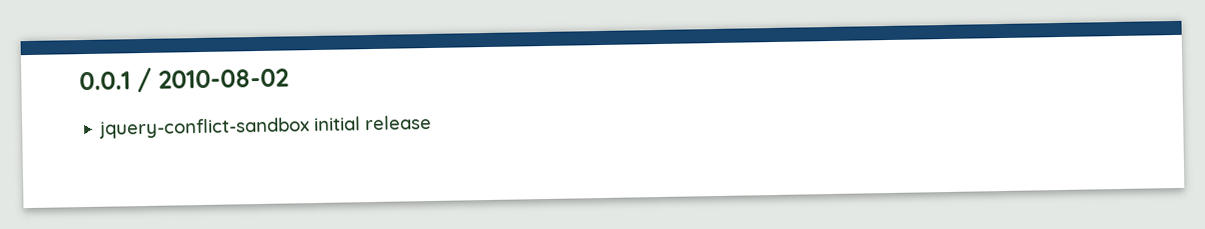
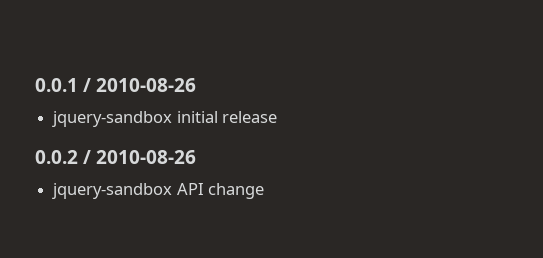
- 0.0.1 / 2010-08-02
- jquery-conflict-sandbox initial release
+ 0.0.1 / 2010-08-26
+ jquery-sandbox initial release
+ 0.0.2 / 2010-08-26
+ jquery-sandbox API change

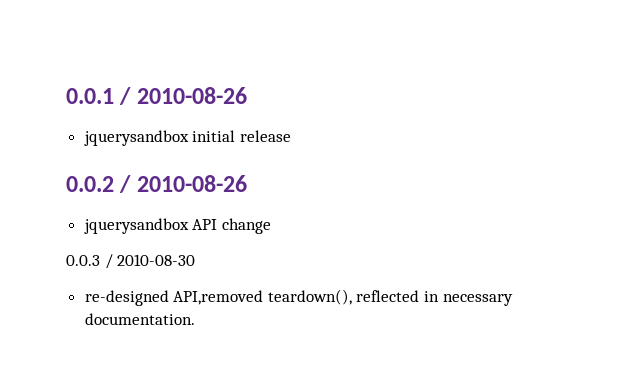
- jquery-sandbox initial release
+ jquerysandbox initial release
- jquery-sandbox API change
+ jquerysandbox API change
+ 0.0.3 / 2010-08-30
+ re-designed API,removed teardown(), reflected in necessary documentation.

